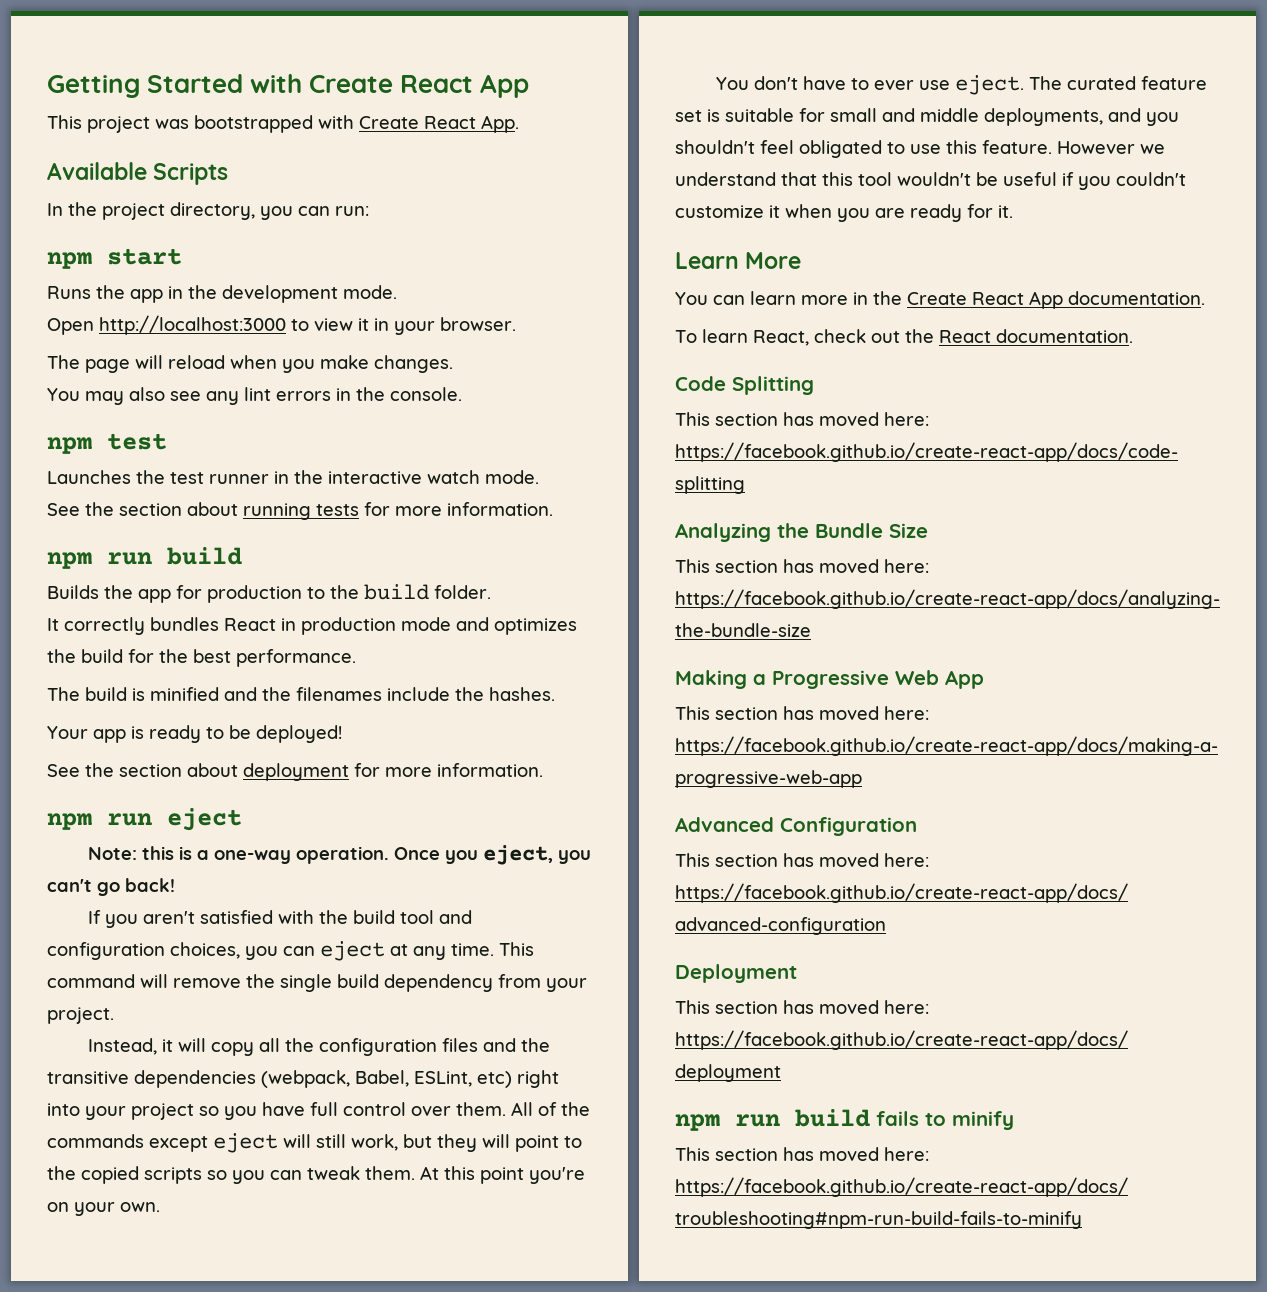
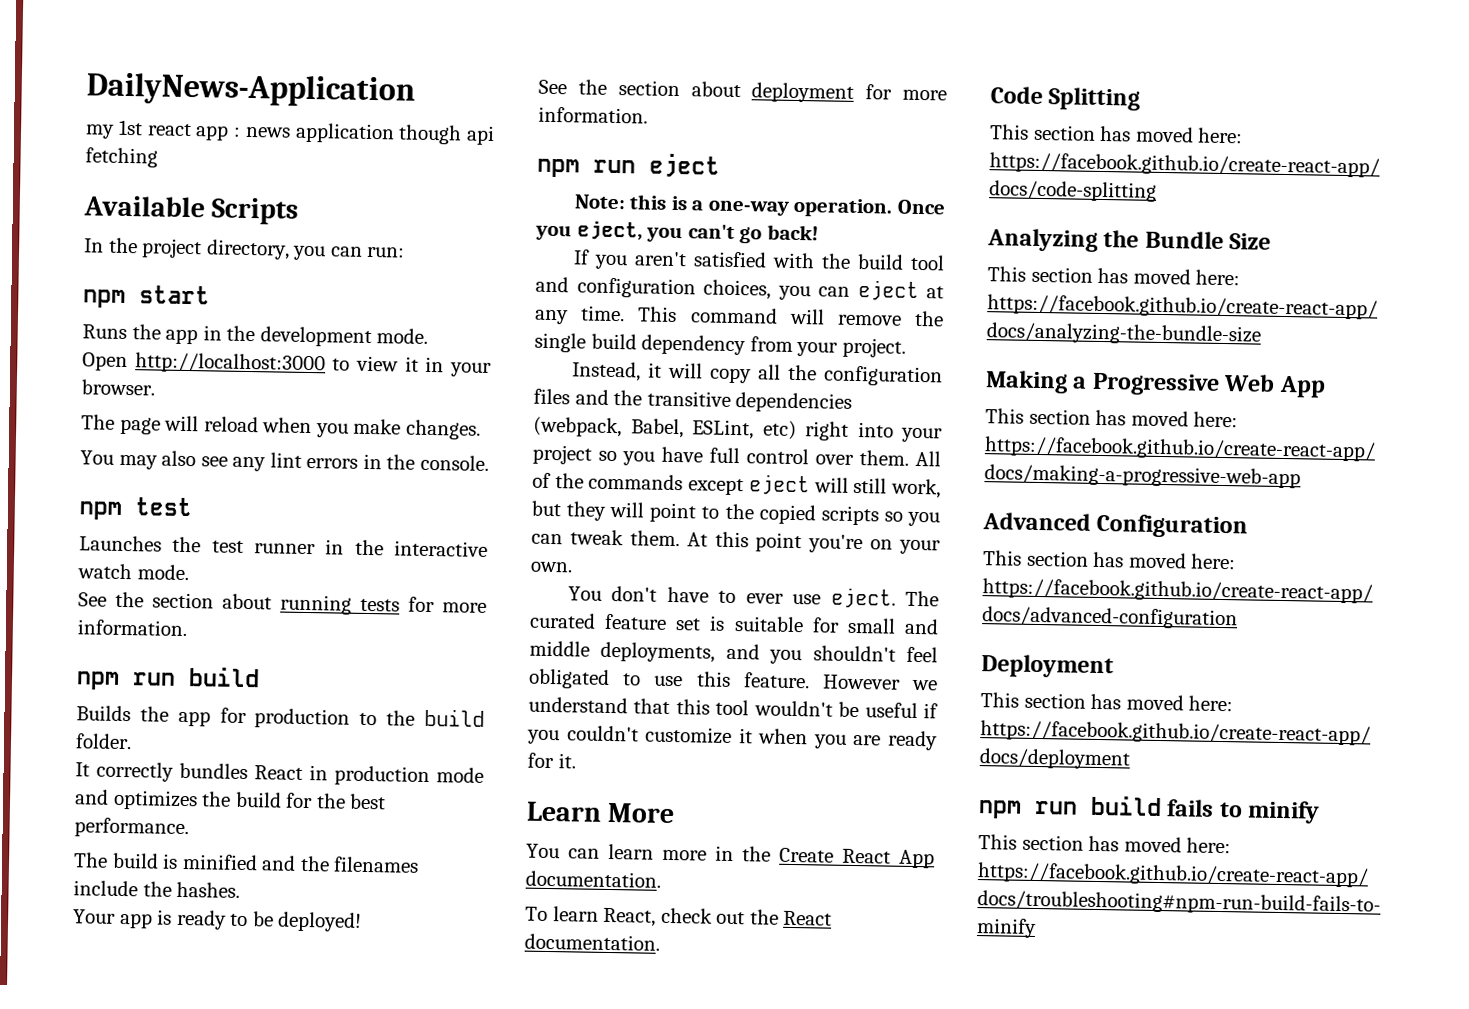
- Getting Started with Create React App
- This project was bootstrapped with Create React App.
+ DailyNews-Application
+ my 1st react app : news application though api fetching

